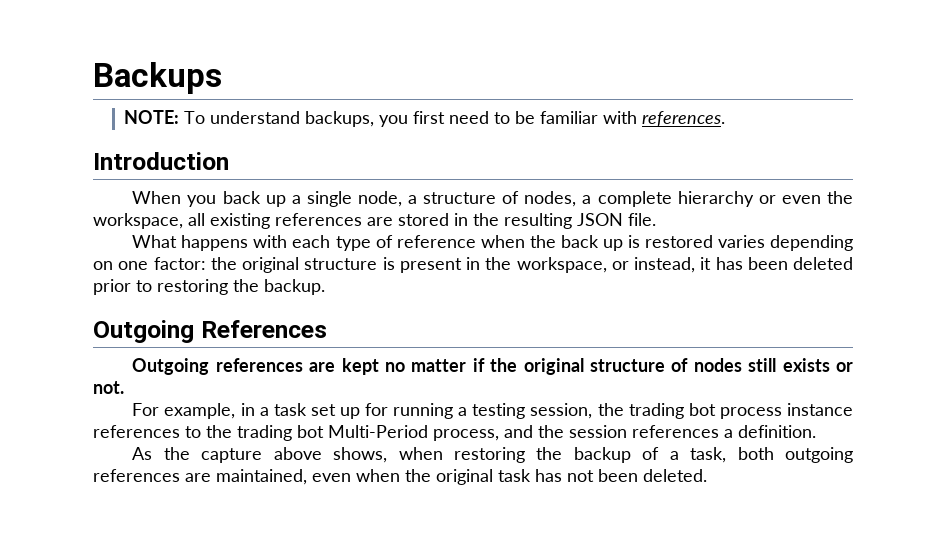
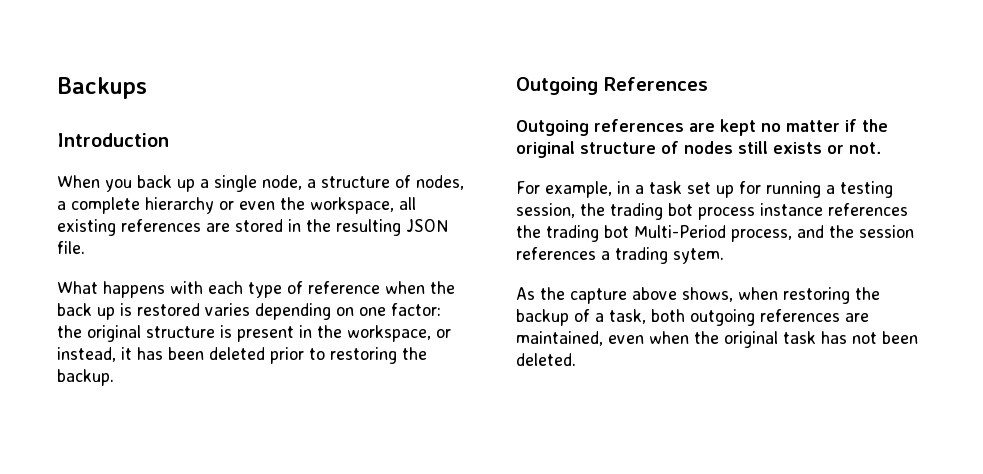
- NOTE: To understand backups, you first need to be familiar with references.
- For example, in a task set up for running a testing session, the trading bot process instance references to the trading bot Multi-Period process, and the session references a definition.
+ For example, in a task set up for running a testing session, the trading bot process instance references the trading bot Multi-Period process, and the session references a trading sytem.

